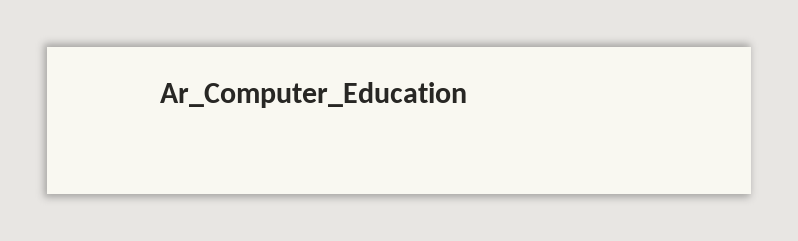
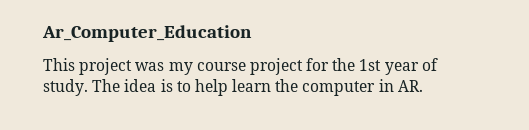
+ This project was my course project for the 1st year of study. The idea is to help learn the computer in AR.

